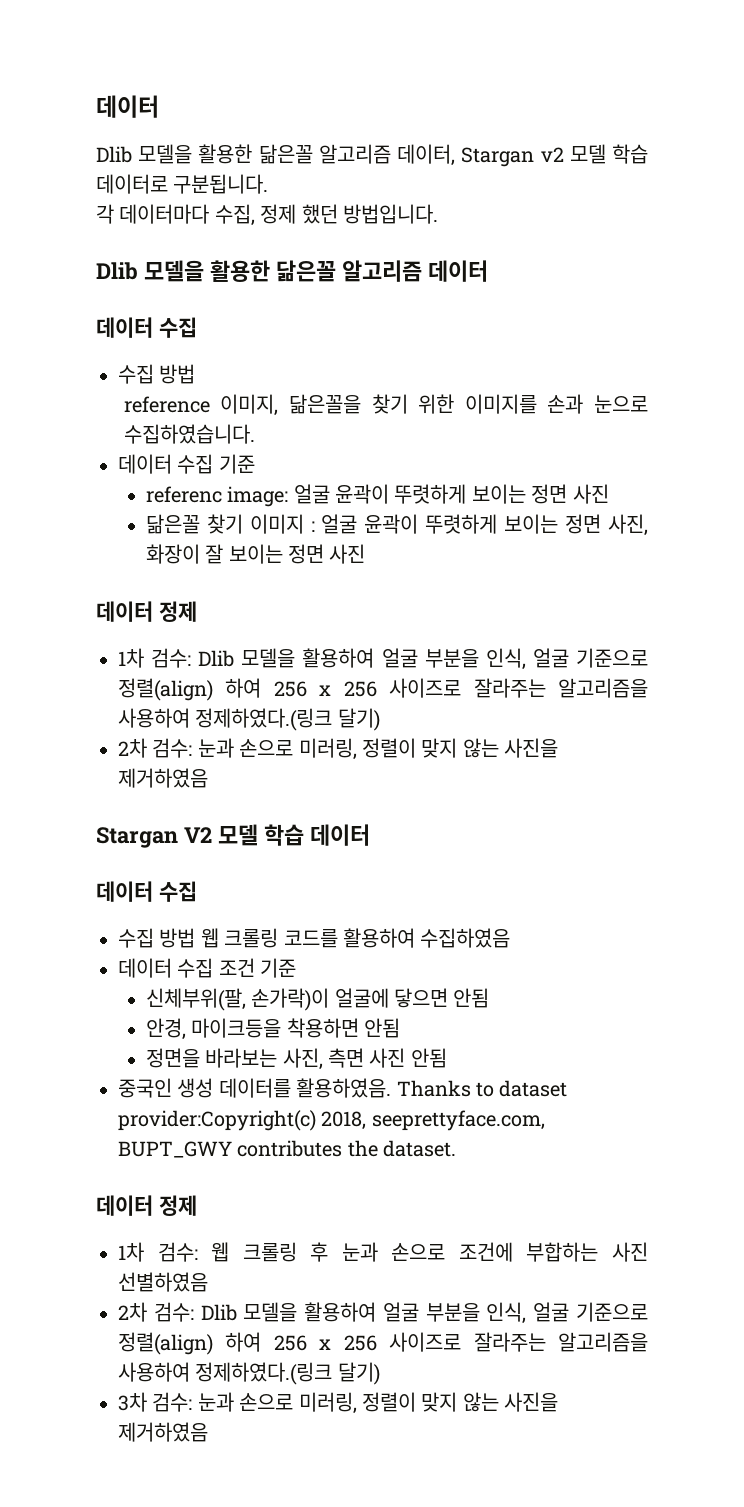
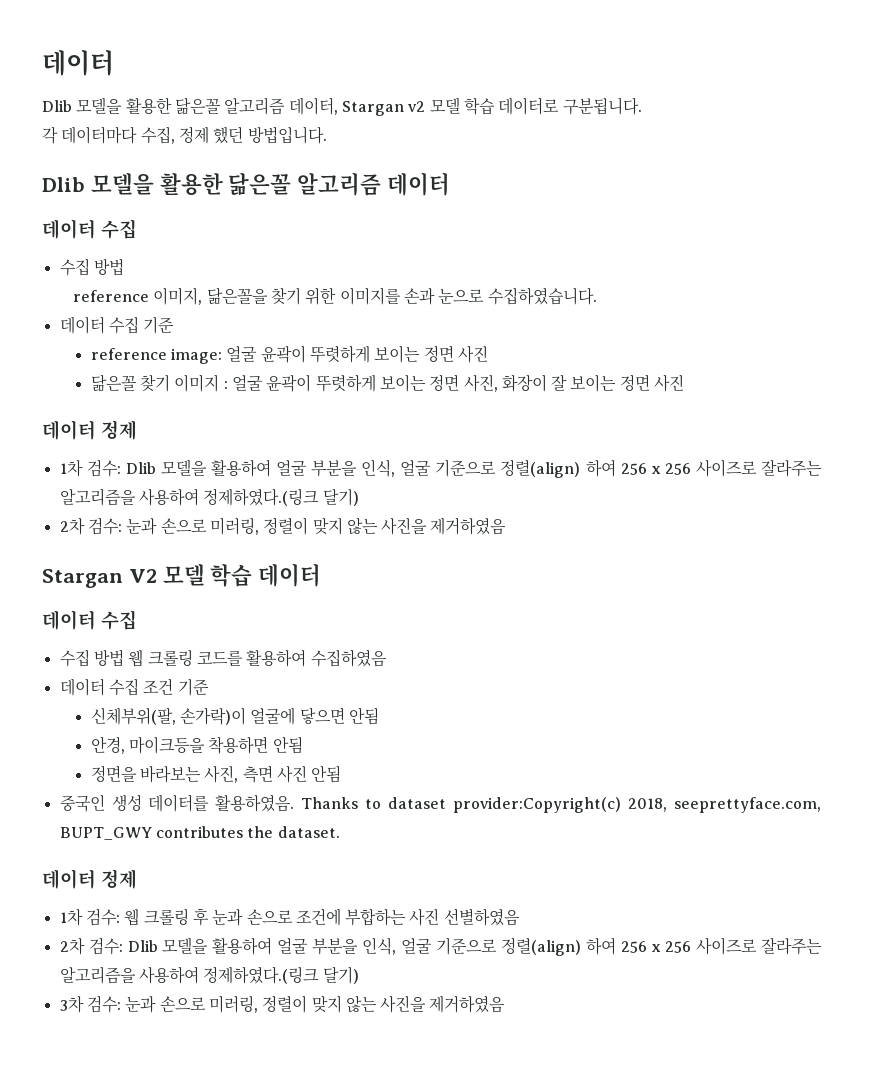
- referenc image: 얼굴 윤곽이 뚜렷하게 보이는 정면 사진
+ reference image: 얼굴 윤곽이 뚜렷하게 보이는 정면 사진

